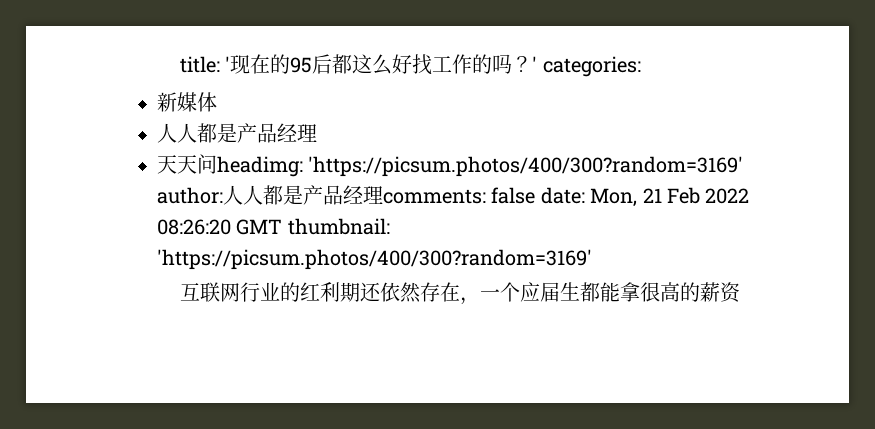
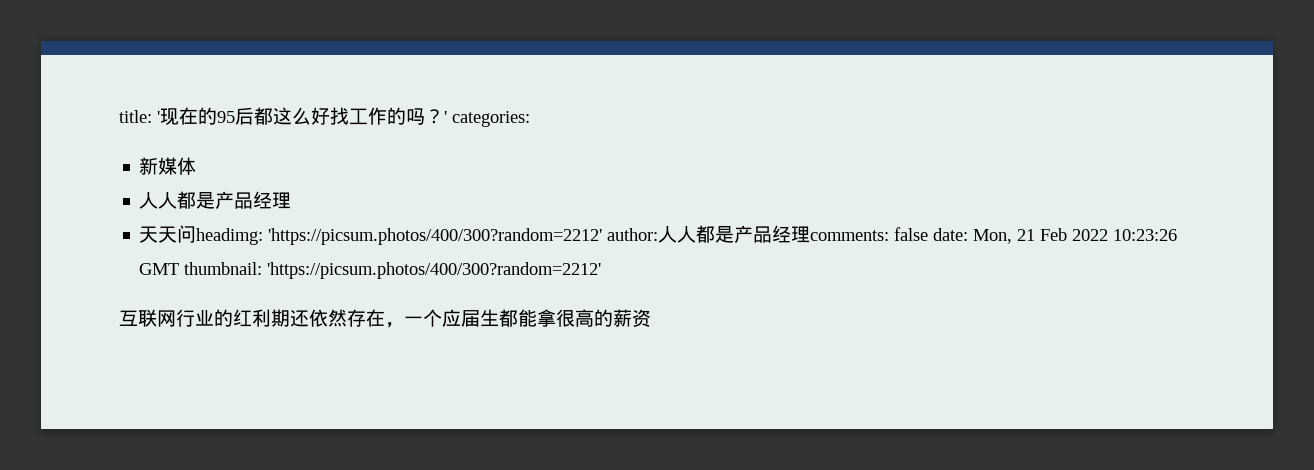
- 天天问headimg: 'https://picsum.photos/400/300?random=3169' author:人人都是产品经理comments: false date: Mon, 21 Feb 2022 08:26:20 GMT thumbnail: 'https://picsum.photos/400/300?random=3169'
+ 天天问headimg: 'https://picsum.photos/400/300?random=2212' author:人人都是产品经理comments: false date: Mon, 21 Feb 2022 10:23:26 GMT thumbnail: 'https://picsum.photos/400/300?random=2212'

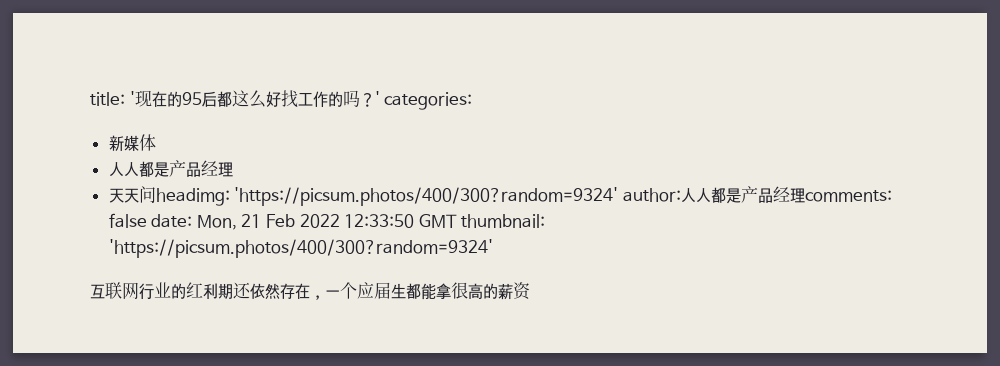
- 天天问headimg: 'https://picsum.photos/400/300?random=2212' author:人人都是产品经理comments: false date: Mon, 21 Feb 2022 10:23:26 GMT thumbnail: 'https://picsum.photos/400/300?random=2212'
+ 天天问headimg: 'https://picsum.photos/400/300?random=9324' author:人人都是产品经理comments: false date: Mon, 21 Feb 2022 12:33:50 GMT thumbnail: 'https://picsum.photos/400/300?random=9324'

